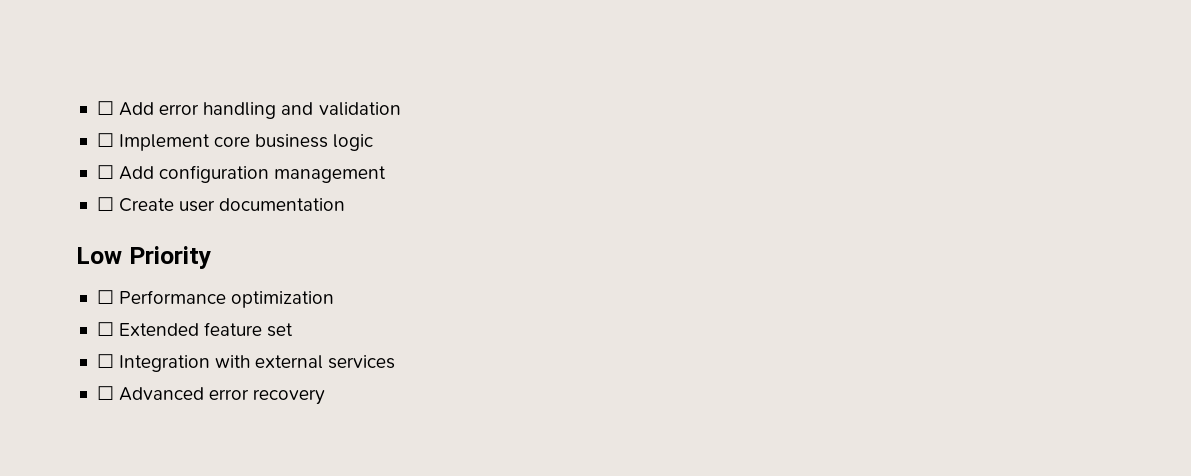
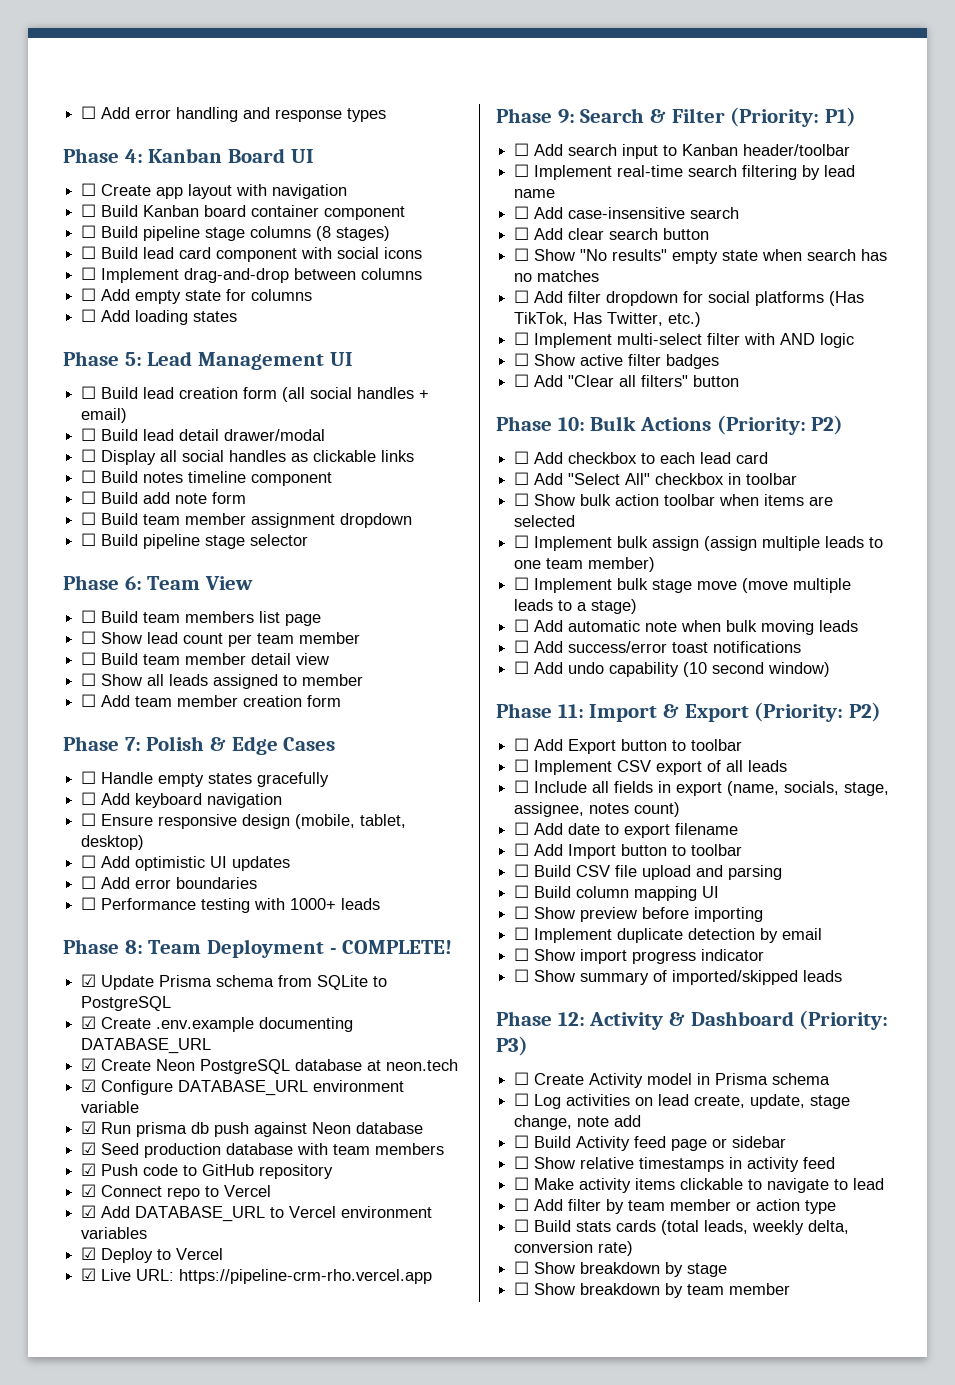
- ☐ Add error handling and validation
- ☐ Implement core business logic
- ☐ Add configuration management
- ☐ Create user documentation
- Low Priority
- ☐ Performance optimization
- ☐ Extended feature set
- ☐ Integration with external services
- ☐ Advanced error recovery
+ ☐ Add error handling and response types
+ Phase 4: Kanban Board UI
+ ☐ Create app layout with navigation
+ ☐ Build Kanban board container component
+ ☐ Build pipeline stage columns (8 stages)
+ ☐ Build lead card component with social icons
+ ☐ Implement drag-and-drop between columns
+ ☐ Add empty state for columns
+ ☐ Add loading states
+ Phase 5: Lead Management UI
+ ☐ Build lead creation form (all social handles + email)
+ ☐ Build lead detail drawer/modal
+ ☐ Display all social handles as clickable links
+ ☐ Build notes timeline component
+ ☐ Build add note form
+ ☐ Build team member assignment dropdown
+ ☐ Build pipeline stage selector
+ Phase 6: Team View
+ ☐ Build team members list page
+ ☐ Show lead count per team member
+ ☐ Build team member detail view
+ ☐ Show all leads assigned to member
+ ☐ Add team member creation form
+ Phase 7: Polish & Edge Cases
+ ☐ Handle empty states gracefully
+ ☐ Add keyboard navigation
+ ☐ Ensure responsive design (mobile, tablet, desktop)
+ ☐ Add optimistic UI updates
+ ☐ Add error boundaries
+ ☐ Performance testing with 1000+ leads
+ Phase 8: Team Deployment - COMPLETE!
+ ☑ Update Prisma schema from SQLite to PostgreSQL
+ ☑ Create .env.example documenting DATABASE_URL
+ ☑ Create Neon PostgreSQL database at neon.tech
+ ☑ Configure DATABASE_URL environment variable
+ ☑ Run prisma db push against Neon database
+ ☑ Seed production database with team members
+ ☑ Push code to GitHub repository
+ ☑ Connect repo to Vercel
+ ☑ Add DATABASE_URL to Vercel environment variables
+ ☑ Deploy to Vercel
+ ☑ Live URL: https://pipeline-crm-rho.vercel.app
+ Phase 9: Search & Filter (Priority: P1)
+ ☐ Add search input to Kanban header/toolbar
+ ☐ Implement real-time search filtering by lead name
+ ☐ Add case-insensitive search
+ ☐ Add clear search button
+ ☐ Show "No results" empty state when search has no matches
+ ☐ Add filter dropdown for social platforms (Has TikTok, Has Twitter, etc.)
+ ☐ Implement multi-select filter with AND logic
+ ☐ Show active filter badges
+ ☐ Add "Clear all filters" button
+ Phase 10: Bulk Actions (Priority: P2)
+ ☐ Add checkbox to each lead card
+ ☐ Add "Select All" checkbox in toolbar
+ ☐ Show bulk action toolbar when items are selected
+ ☐ Implement bulk assign (assign multiple leads to one team member)
+ ☐ Implement bulk stage move (move multiple leads to a stage)
+ ☐ Add automatic note when bulk moving leads
+ ☐ Add success/error toast notifications
+ ☐ Add undo capability (10 second window)
+ Phase 11: Import & Export (Priority: P2)
+ ☐ Add Export button to toolbar
+ ☐ Implement CSV export of all leads
+ ☐ Include all fields in export (name, socials, stage, assignee, notes count)
+ ☐ Add date to export filename
+ ☐ Add Import button to toolbar
+ ☐ Build CSV file upload and parsing
+ ☐ Build column mapping UI
+ ☐ Show preview before importing
+ ☐ Implement duplicate detection by email
+ ☐ Show import progress indicator
+ ☐ Show summary of imported/skipped leads
+ Phase 12: Activity & Dashboard (Priority: P3)
+ ☐ Create Activity model in Prisma schema
+ ☐ Log activities on lead create, update, stage change, note add
+ ☐ Build Activity feed page or sidebar
+ ☐ Show relative timestamps in activity feed
+ ☐ Make activity items clickable to navigate to lead
+ ☐ Add filter by team member or action type
+ ☐ Build stats cards (total leads, weekly delta, conversion rate)
+ ☐ Show breakdown by stage
+ ☐ Show breakdown by team member

